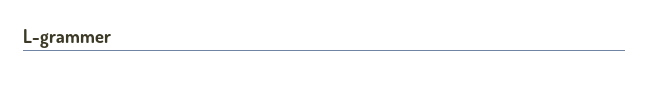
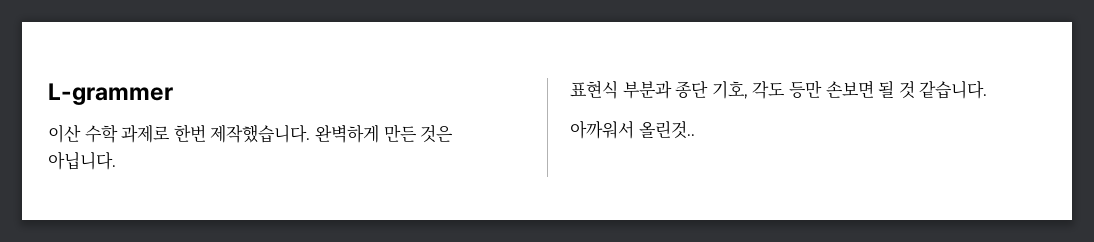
+ 이산 수학 과제로 한번 제작했습니다. 완벽하게 만든 것은 아닙니다.
+ 표현식 부분과 종단 기호, 각도 등만 손보면 될 것 같습니다.
+ 아까워서 올린것..

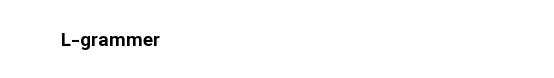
- 이산 수학 과제로 한번 제작했습니다. 완벽하게 만든 것은 아닙니다.
- 표현식 부분과 종단 기호, 각도 등만 손보면 될 것 같습니다.
- 아까워서 올린것..

